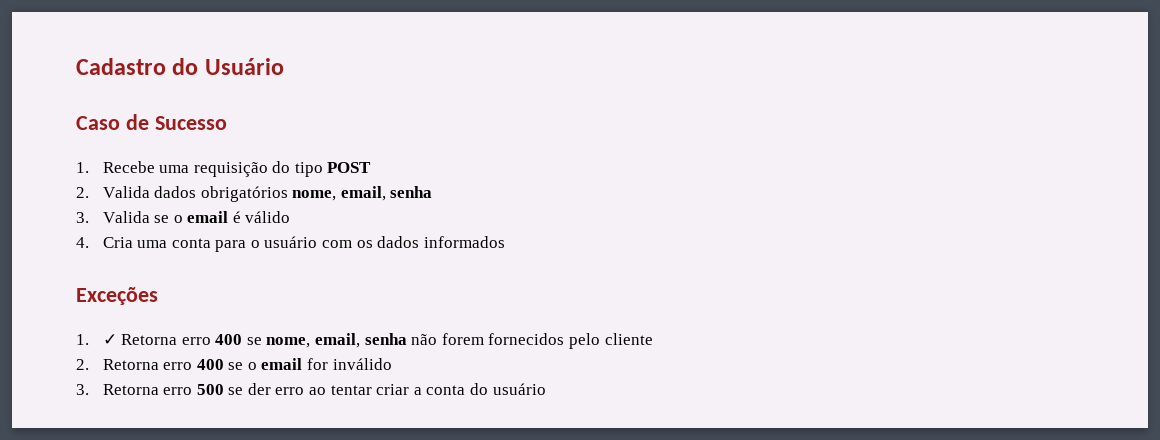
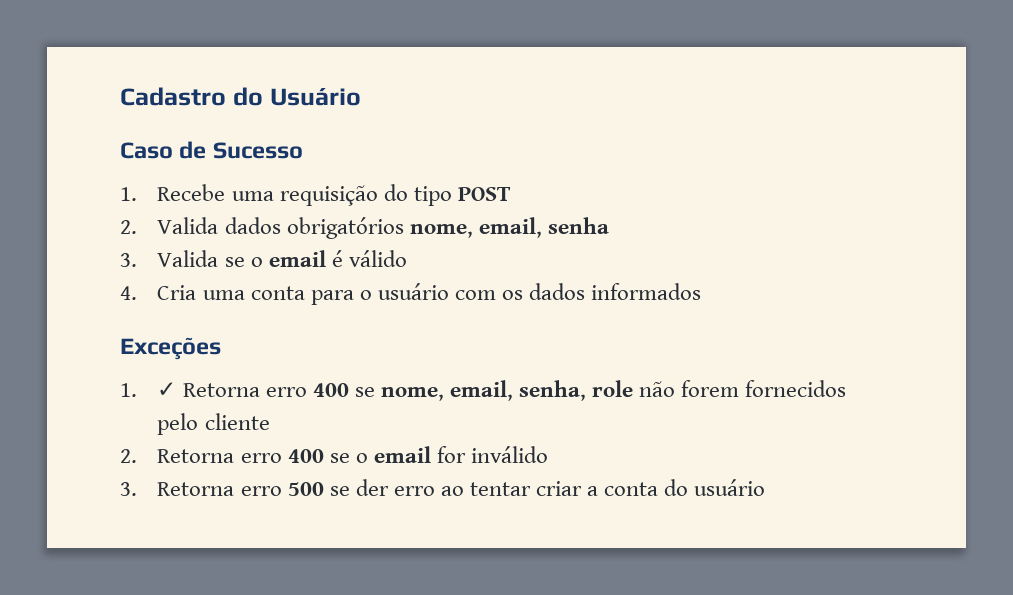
- 1. ✓ Retorna erro 400 se nome, email, senha não forem fornecidos pelo cliente
+ 1. ✓ Retorna erro 400 se nome, email, senha, role não forem fornecidos pelo cliente

